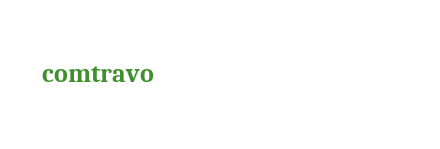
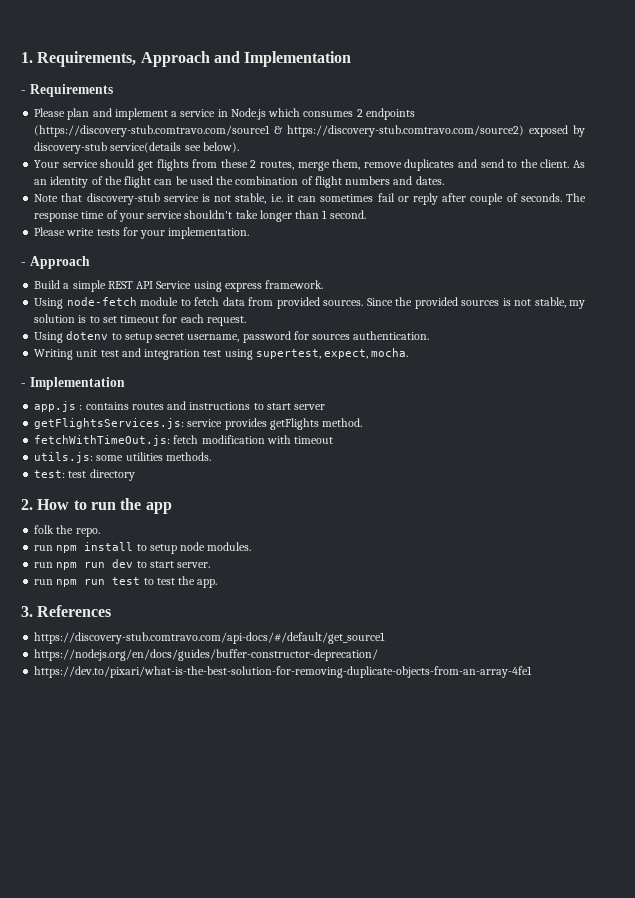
- comtravo
+ 1. Requirements, Approach and Implementation
+ - Requirements
+ Please plan and implement a service in Node.js which consumes 2 endpoints (https://discovery-stub.comtravo.com/source1 & https://discovery-stub.comtravo.com/source2) exposed by discovery-stub service(details see below).
+ Your service should get flights from these 2 routes, merge them, remove duplicates and send to the client. As an identity of the flight can be used the combination of flight numbers and dates.
+ Note that discovery-stub service is not stable, i.e. it can sometimes fail or reply after couple of seconds. The response time of your service shouldn't take longer than 1 second.
+ Please write tests for your implementation.
+ - Approach
+ Build a simple REST API Service using express framework.
+ Using node-fetch module to fetch data from provided sources. Since the provided sources is not stable, my solution is to set timeout for each request.
+ Using dotenv to setup secret username, password for sources authentication.
+ Writing unit test and integration test using supertest, expect, mocha.
+ - Implementation
+ app.js : contains routes and instructions to start server
+ getFlightsServices.js: service provides getFlights method.
+ fetchWithTimeOut.js: fetch modification with timeout
+ utils.js: some utilities methods.
+ test: test directory
+ 2. How to run the app
+ folk the repo.
+ run npm install to setup node modules.
+ run npm run dev to start server.
+ run npm run test to test the app.
+ 3. References
+ https://discovery-stub.comtravo.com/api-docs/#/default/get_source1
+ https://nodejs.org/en/docs/guides/buffer-constructor-deprecation/
+ https://dev.to/pixari/what-is-the-best-solution-for-removing-duplicate-objects-from-an-array-4fe1

